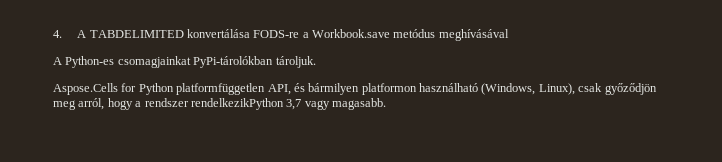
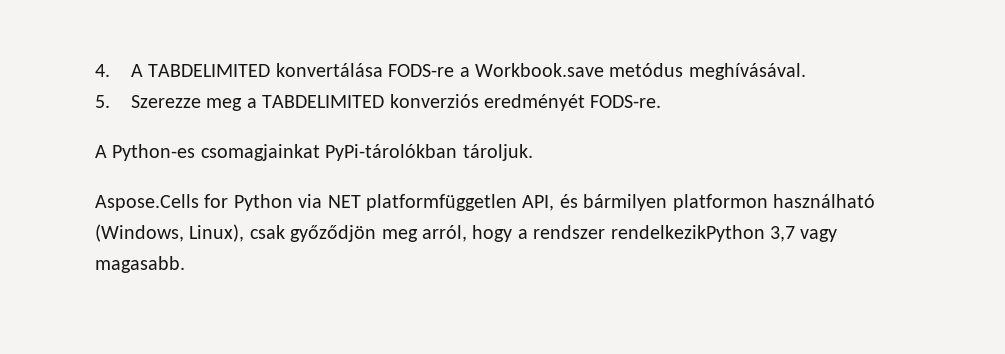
- 4. A TABDELIMITED konvertálása FODS-re a Workbook.save metódus meghívásával
+ 4. A TABDELIMITED konvertálása FODS-re a Workbook.save metódus meghívásával.
+ 5. Szerezze meg a TABDELIMITED konverziós eredményét FODS-re.
- Aspose.Cells for Python platformfüggetlen API, és bármilyen platformon használható (Windows, Linux), csak győződjön meg arról, hogy a rendszer rendelkezikPython 3,7 vagy magasabb.
+ Aspose.Cells for Python via NET platformfüggetlen API, és bármilyen platformon használható (Windows, Linux), csak győződjön meg arról, hogy a rendszer rendelkezikPython 3,7 vagy magasabb.

